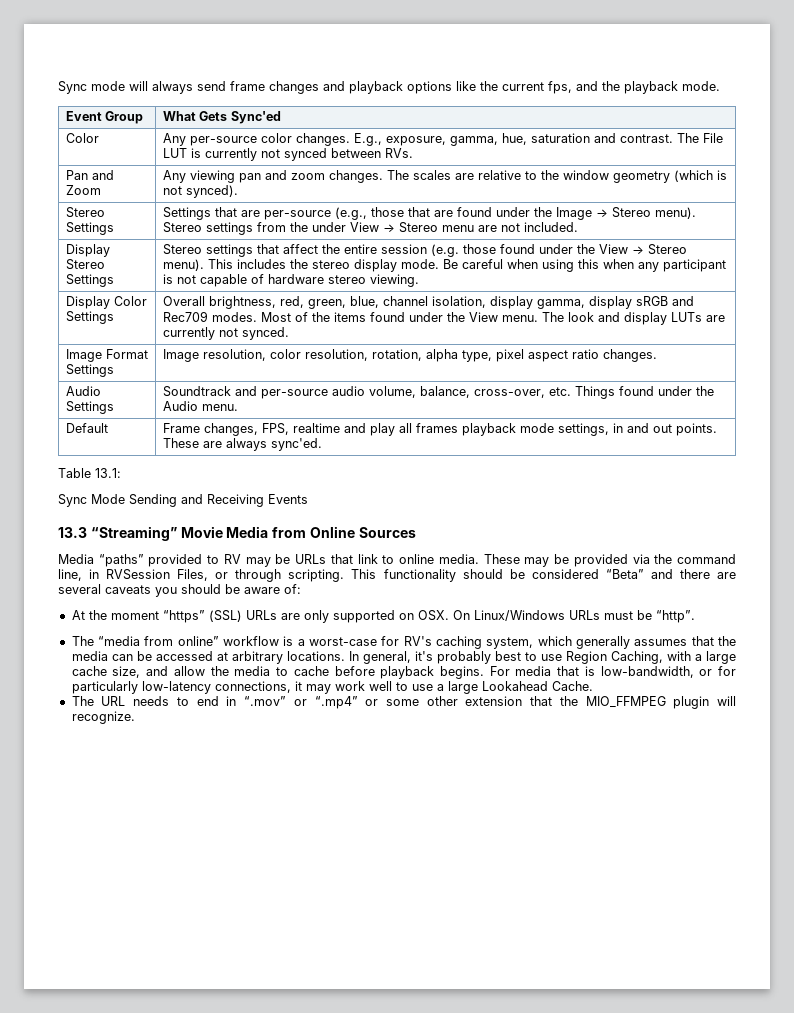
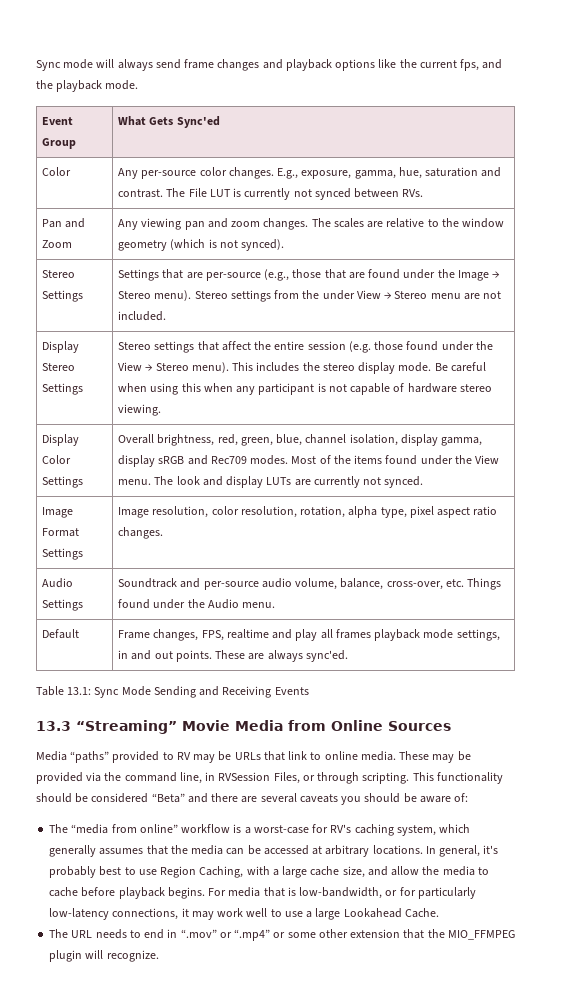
- Table 13.1:
- Sync Mode Sending and Receiving Events
+ Table 13.1: Sync Mode Sending and Receiving Events
- At the moment “https” (SSL) URLs are only supported on OSX. On Linux/Windows URLs must be “http”.

